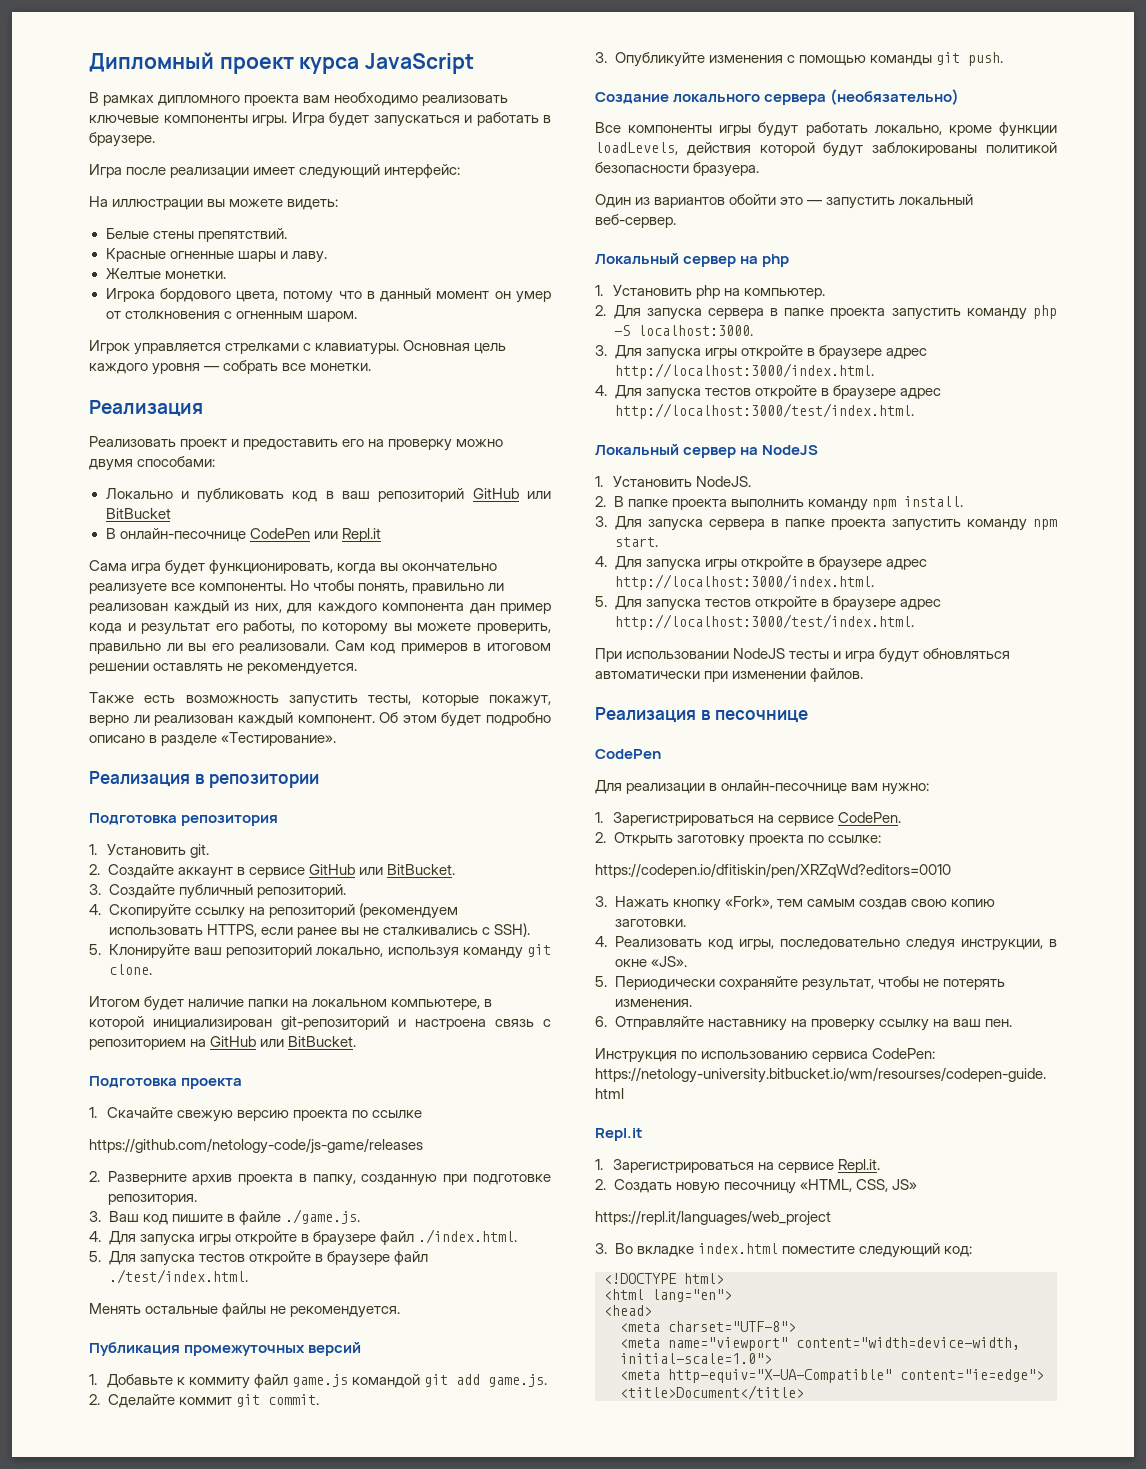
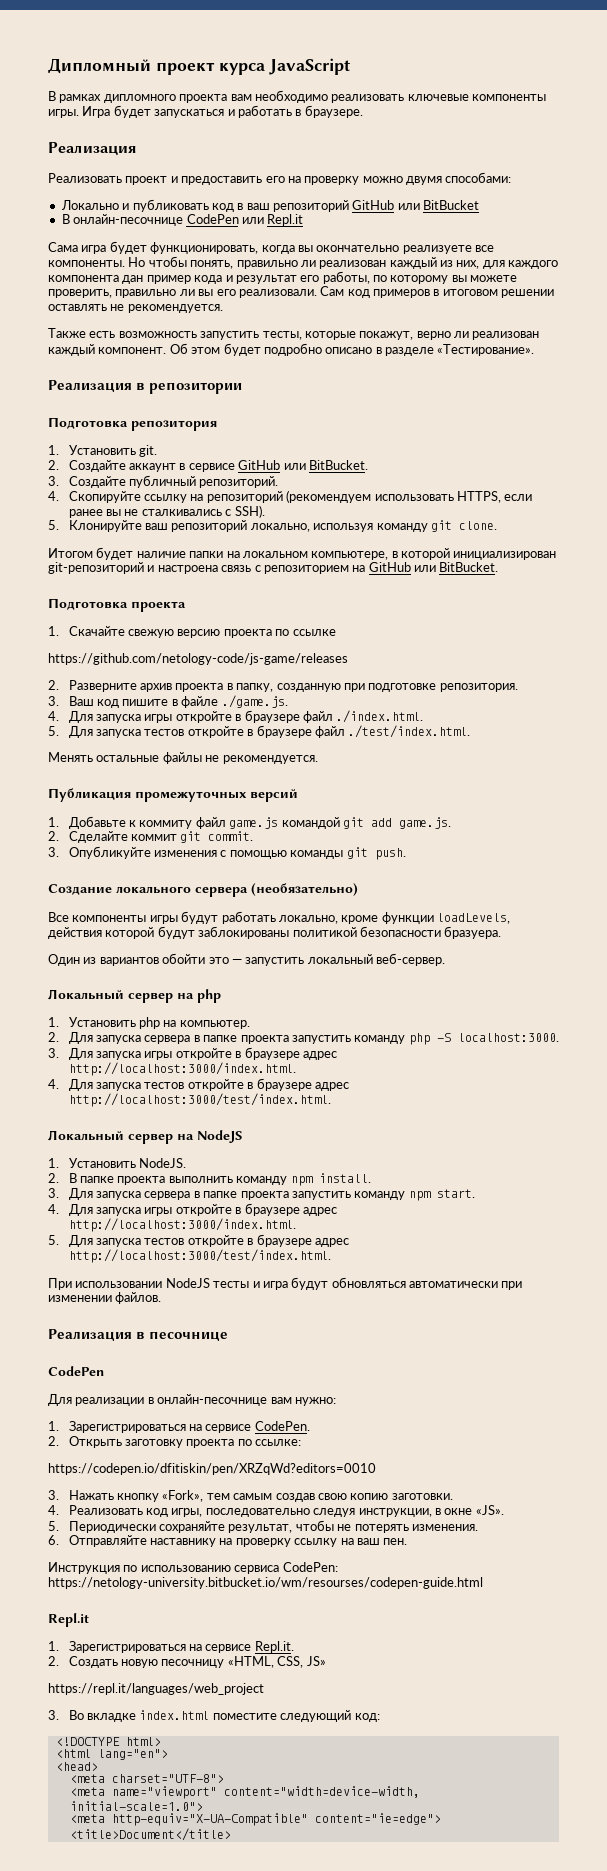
- Игра после реализации имеет следующий интерфейс:
- На иллюстрации вы можете видеть:
- Белые стены препятствий.
- Красные огненные шары и лаву.
- Желтые монетки.
- Игрока бордового цвета, потому что в данный момент он умер от столкновения с огненным шаром.
- Игрок управляется стрелками с клавиатуры. Основная цель каждого уровня — собрать все монетки.

